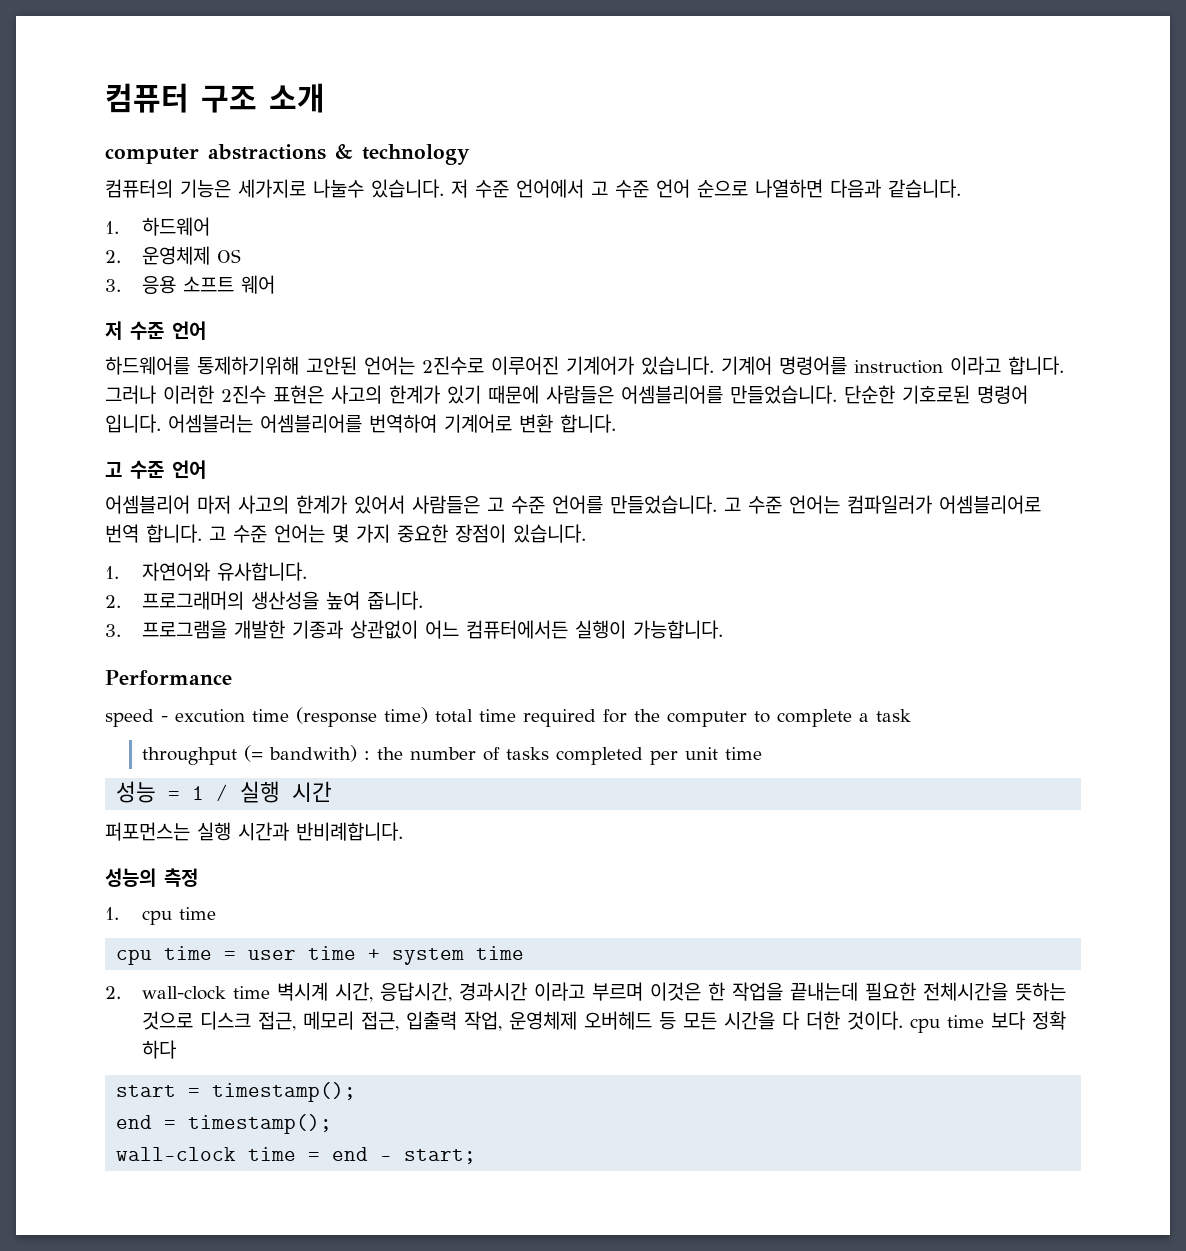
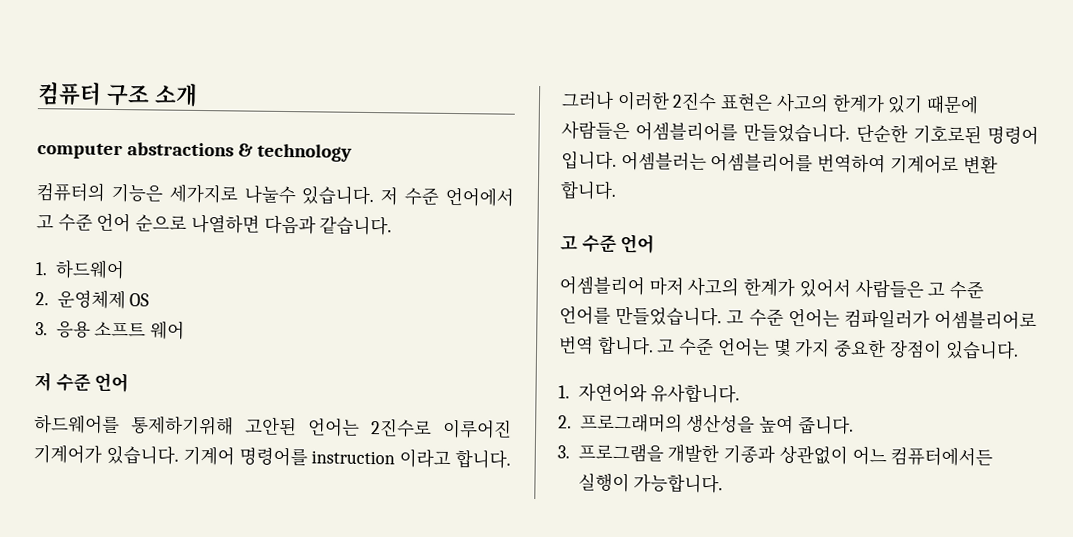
- Performance
- speed - excution time (response time) total time required for the computer to complete a task
- throughput (= bandwith) : the number of tasks completed per unit time
- 성능 = 1 / 실행 시간
- 퍼포먼스는 실행 시간과 반비례합니다.
- 성능의 측정
- 1. cpu time
- cpu time = user time + system time
- 2. wall-clock time 벽시계 시간, 응답시간, 경과시간 이라고 부르며 이것은 한 작업을 끝내는데 필요한 전체시간을 뜻하는 것으로 디스크 접근, 메모리 접근, 입출력 작업, 운영체제 오버헤드 등 모든 시간을 다 더한 것이다. cpu time 보다 정확 하다
- start = timestamp();
- end = timestamp();
- wall-clock time = end - start;

